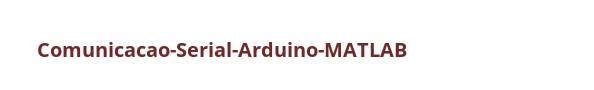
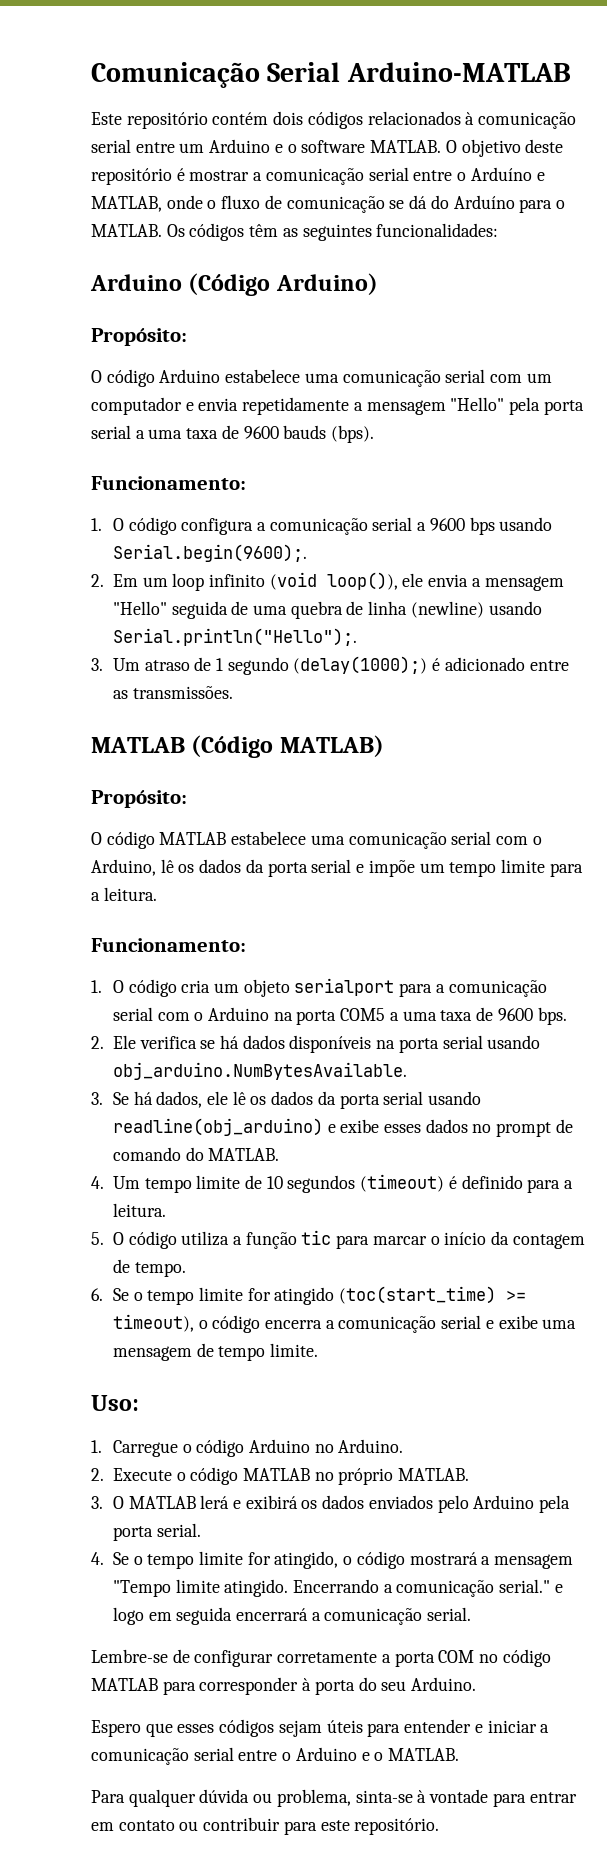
- Comunicacao-Serial-Arduino-MATLAB
+ Comunicação Serial Arduino-MATLAB
+ Este repositório contém dois códigos relacionados à comunicação serial entre um Arduino e o software MATLAB. O objetivo deste repositório é mostrar a comunicação serial entre o Arduíno e MATLAB, onde o fluxo de comunicação se dá do Arduíno para o MATLAB. Os códigos têm as seguintes funcionalidades:
+ Arduino (Código Arduino)
+ Propósito:
+ O código Arduino estabelece uma comunicação serial com um computador e envia repetidamente a mensagem "Hello" pela porta serial a uma taxa de 9600 bauds (bps).
+ Funcionamento:
+ 1. O código configura a comunicação serial a 9600 bps usando Serial.begin(9600);.
+ 2. Em um loop infinito (void loop()), ele envia a mensagem "Hello" seguida de uma quebra de linha (newline) usando Serial.println("Hello");.
+ 3. Um atraso de 1 segundo (delay(1000);) é adicionado entre as transmissões.
+ MATLAB (Código MATLAB)
+ Propósito:
+ O código MATLAB estabelece uma comunicação serial com o Arduino, lê os dados da porta serial e impõe um tempo limite para a leitura.
+ Funcionamento:
+ 1. O código cria um objeto serialport para a comunicação serial com o Arduino na porta COM5 a uma taxa de 9600 bps.
+ 2. Ele verifica se há dados disponíveis na porta serial usando obj_arduino.NumBytesAvailable.
+ 3. Se há dados, ele lê os dados da porta serial usando readline(obj_arduino) e exibe esses dados no prompt de comando do MATLAB.
+ 4. Um tempo limite de 10 segundos (timeout) é definido para a leitura.
+ 5. O código utiliza a função tic para marcar o início da contagem de tempo.
+ 6. Se o tempo limite for atingido (toc(start_time) >= timeout), o código encerra a comunicação serial e exibe uma mensagem de tempo limite.
+ Uso:
+ 1. Carregue o código Arduino no Arduino.
+ 2. Execute o código MATLAB no próprio MATLAB.
+ 3. O MATLAB lerá e exibirá os dados enviados pelo Arduino pela porta serial.
+ 4. Se o tempo limite for atingido, o código mostrará a mensagem "Tempo limite atingido. Encerrando a comunicação serial." e logo em seguida encerrará a comunicação serial.
+ Lembre-se de configurar corretamente a porta COM no código MATLAB para corresponder à porta do seu Arduino.
+ Espero que esses códigos sejam úteis para entender e iniciar a comunicação serial entre o Arduino e o MATLAB.
+ Para qualquer dúvida ou problema, sinta-se à vontade para entrar em contato ou contribuir para este repositório.

